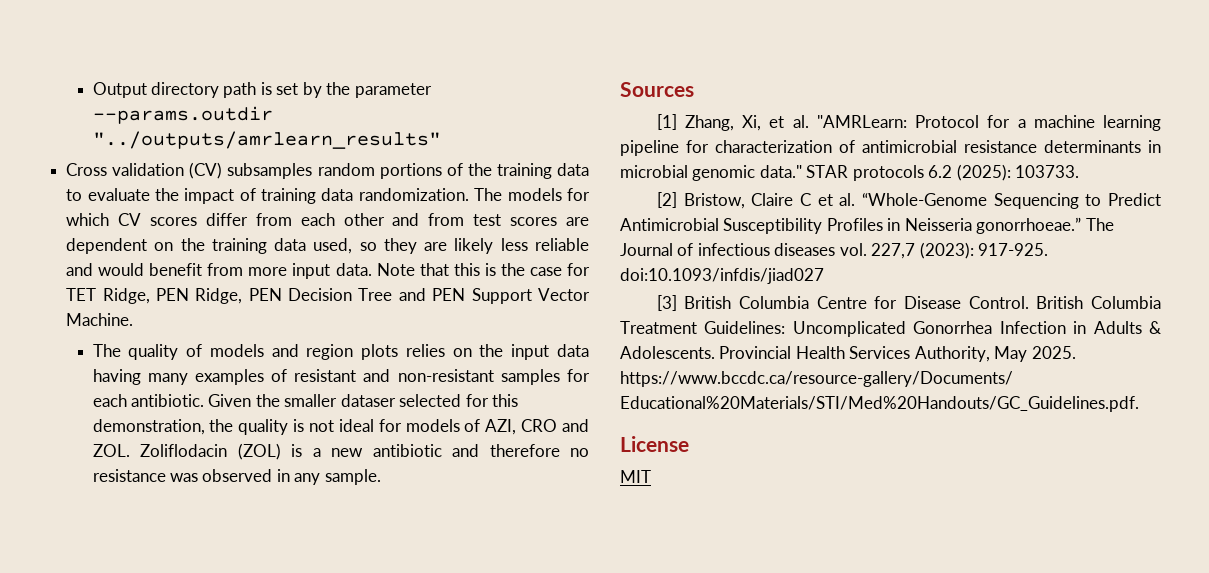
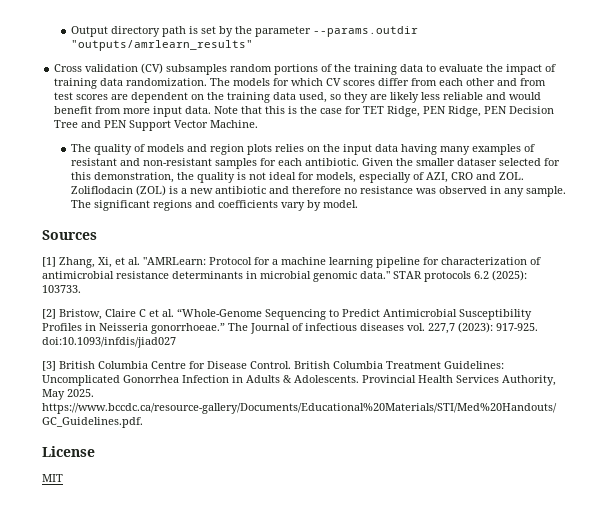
- Output directory path is set by the parameter --params.outdir "../outputs/amrlearn_results"
+ Output directory path is set by the parameter --params.outdir "outputs/amrlearn_results"
- Given the smaller dataser selected for this demonstration, the quality is not ideal for models of AZI, CRO and ZOL. Zoliflodacin (ZOL) is a new antibiotic and therefore no resistance was observed in any sample.
+ Given the smaller dataser selected for this demonstration, the quality is not ideal for models, especially of AZI, CRO and ZOL. Zoliflodacin (ZOL) is a new antibiotic and therefore no resistance was observed in any sample. The significant regions and coefficients vary by model.

